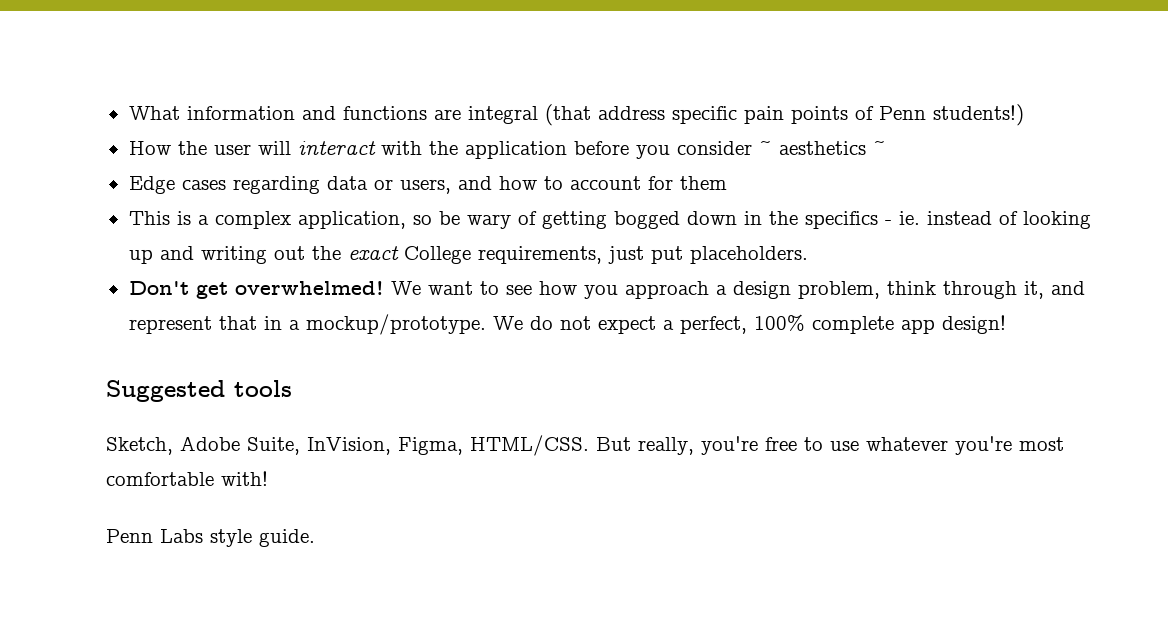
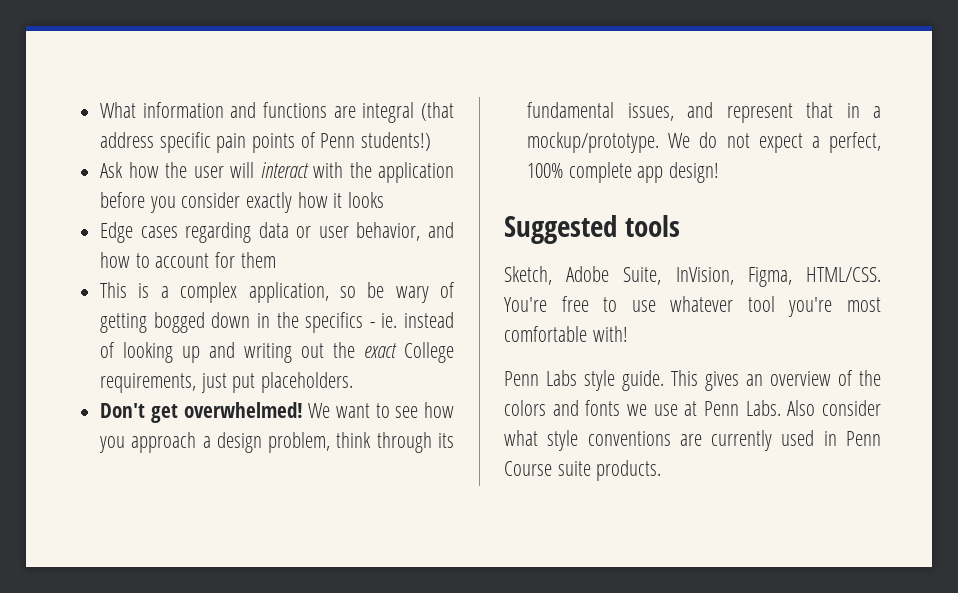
- How the user will interact with the application before you consider ~ aesthetics ~
+ Ask how the user will interact with the application before you consider exactly how it looks
- Edge cases regarding data or users, and how to account for them
+ Edge cases regarding data or user behavior, and how to account for them
- We want to see how you approach a design problem, think through it, and represent that in a mockup/prototype.
+ We want to see how you approach a design problem, think through its fundamental issues, and represent that in a mockup/prototype.
- But really, you're free to use whatever you're most comfortable with!
+ You're free to use whatever tool you're most comfortable with!
+ This gives an overview of the colors and fonts we use at Penn Labs. Also consider what style conventions are currently used in Penn Course suite products.

